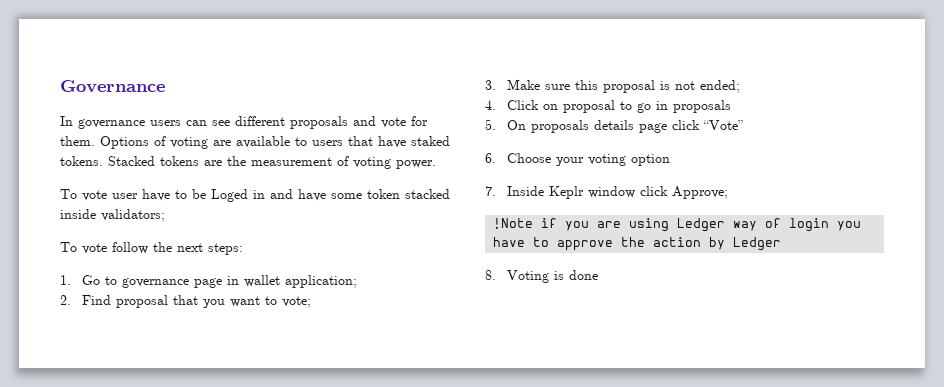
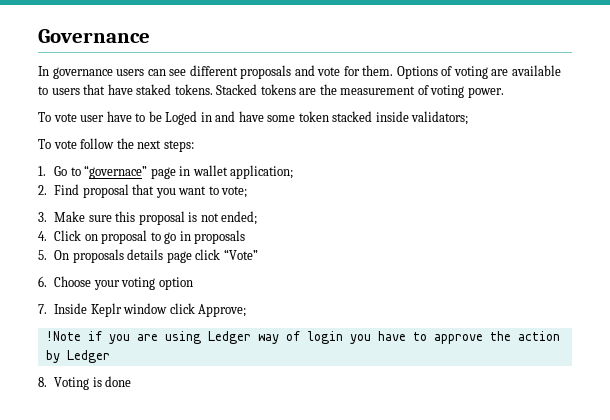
- 1. Go to governance page in wallet application;
+ 1. Go to “governace” page in wallet application;

